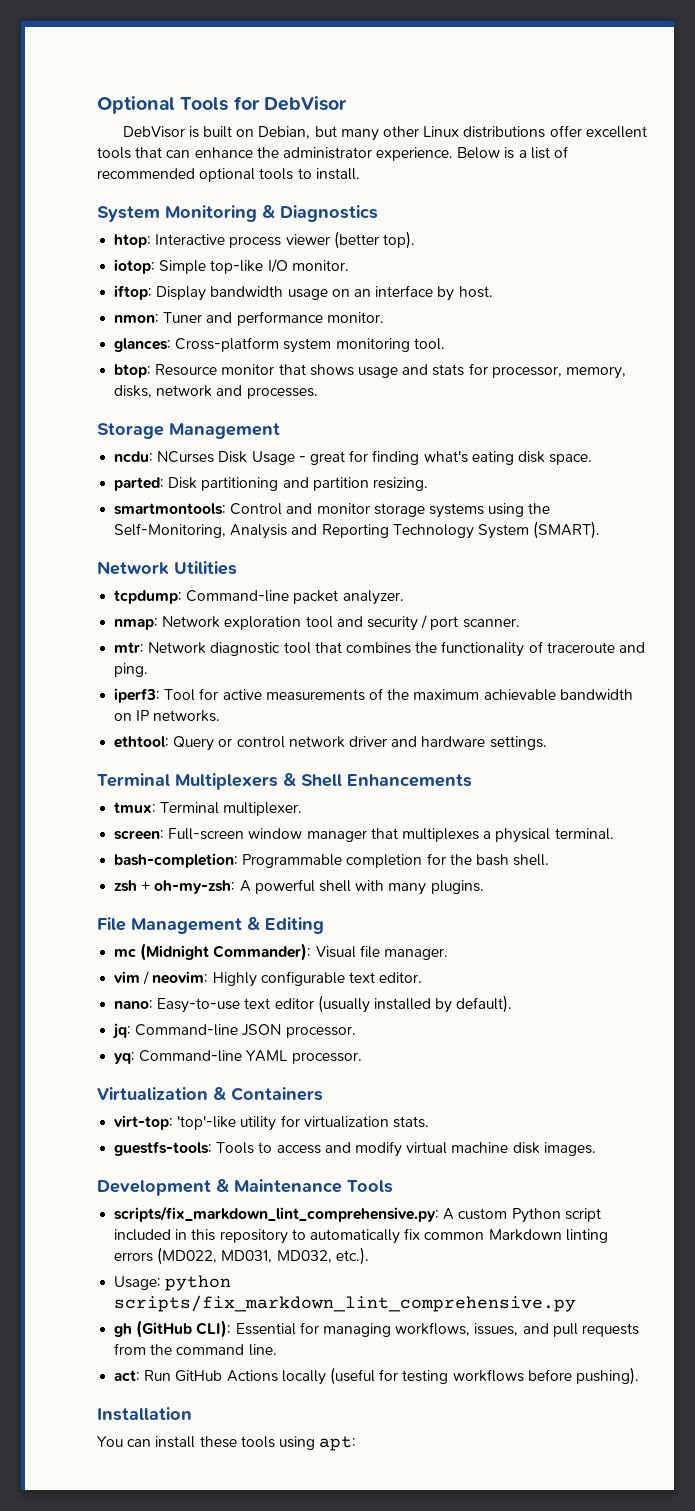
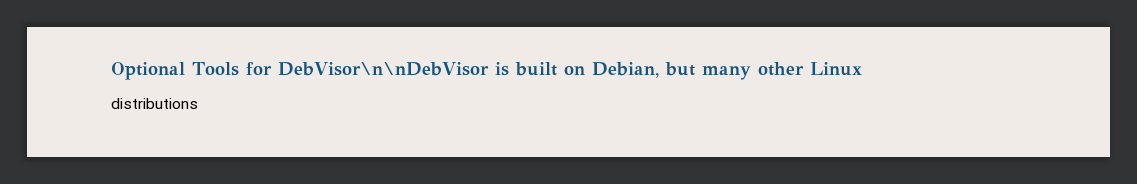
- Optional Tools for DebVisor
- DebVisor is built on Debian, but many other Linux distributions offer excellent tools that can enhance the administrator experience. Below is a list of recommended optional tools to install.
- System Monitoring & Diagnostics
- htop: Interactive process viewer (better top).
- iotop: Simple top-like I/O monitor.
- iftop: Display bandwidth usage on an interface by host.
- nmon: Tuner and performance monitor.
- glances: Cross-platform system monitoring tool.
- btop: Resource monitor that shows usage and stats for processor, memory, disks, network and processes.
- Storage Management
- ncdu: NCurses Disk Usage - great for finding what's eating disk space.
- parted: Disk partitioning and partition resizing.
- smartmontools: Control and monitor storage systems using the Self-Monitoring, Analysis and Reporting Technology System (SMART).
- Network Utilities
- tcpdump: Command-line packet analyzer.
- nmap: Network exploration tool and security / port scanner.
- mtr: Network diagnostic tool that combines the functionality of traceroute and ping.
- iperf3: Tool for active measurements of the maximum achievable bandwidth on IP networks.
- ethtool: Query or control network driver and hardware settings.
- Terminal Multiplexers & Shell Enhancements
- tmux: Terminal multiplexer.
- screen: Full-screen window manager that multiplexes a physical terminal.
- bash-completion: Programmable completion for the bash shell.
- zsh + oh-my-zsh: A powerful shell with many plugins.
- File Management & Editing
- mc (Midnight Commander): Visual file manager.
- vim / neovim: Highly configurable text editor.
- nano: Easy-to-use text editor (usually installed by default).
- jq: Command-line JSON processor.
- yq: Command-line YAML processor.
- Virtualization & Containers
- virt-top: 'top'-like utility for virtualization stats.
- guestfs-tools: Tools to access and modify virtual machine disk images.
- Development & Maintenance Tools
- scripts/fix_markdown_lint_comprehensive.py: A custom Python script included in this repository to automatically fix common Markdown linting errors (MD022, MD031, MD032, etc.).
- Usage: python scripts/fix_markdown_lint_comprehensive.py
- gh (GitHub CLI): Essential for managing workflows, issues, and pull requests from the command line.
- act: Run GitHub Actions locally (useful for testing workflows before pushing).
- Installation
- You can install these tools using apt:
+ Optional Tools for DebVisor\n\nDebVisor is built on Debian, but many other Linux
+ distributions

